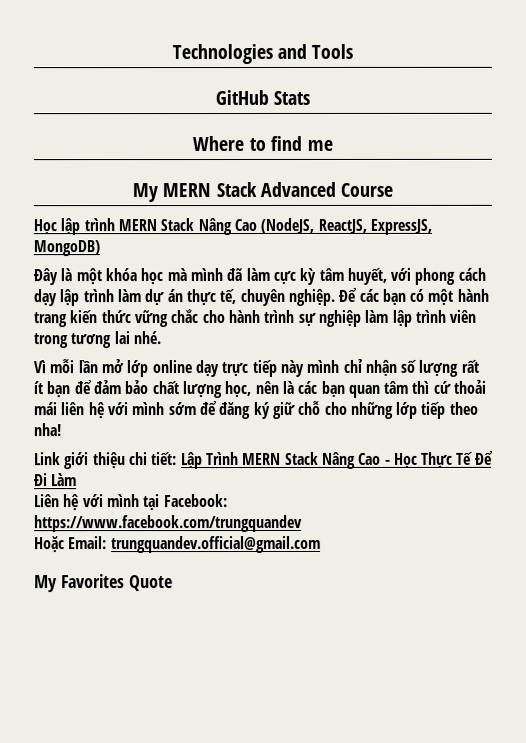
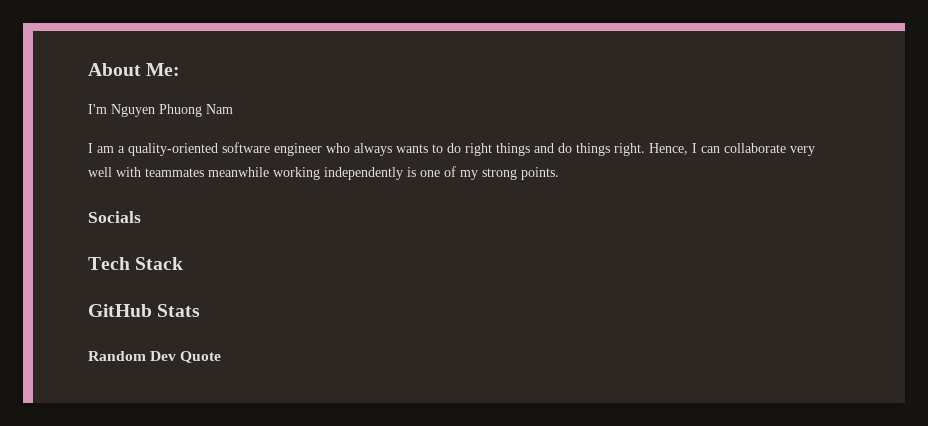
- Technologies and Tools
+ About Me:
+ I'm Nguyen Phuong Nam
+ I am a quality-oriented software engineer who always wants to do right things and do things right. Hence, I can collaborate very well with teammates meanwhile working independently is one of my strong points.
+ Socials
+ Tech Stack
  GitHub Stats
- Where to find me
- My MERN Stack Advanced Course
- Học lập trình MERN Stack Nâng Cao (NodeJS, ReactJS, ExpressJS, MongoDB)
- Đây là một khóa học mà mình đã làm cực kỳ tâm huyết, với phong cách dạy lập trình làm dự án thực tế, chuyên nghiệp. Để các bạn có một hành trang kiến thức vững chắc cho hành trình sự nghiệp làm lập trình viên trong tương lai nhé.
- Vì mỗi lần mở lớp online dạy trực tiếp này mình chỉ nhận số lượng rất ít bạn để đảm bảo chất lượng học, nên là các bạn quan tâm thì cứ thoải mái liên hệ với mình sớm để đăng ký giữ chỗ cho những lớp tiếp theo nha!
- Link giới thiệu chi tiết: Lập Trình MERN Stack Nâng Cao - Học Thực Tế Để Đi Làm
- Liên hệ với mình tại Facebook: https://www.facebook.com/trungquandev
- Hoặc Email: trungquandev.official@gmail.com
- My Favorites Quote
+ Random Dev Quote

